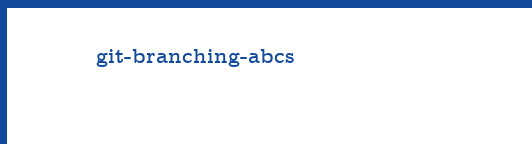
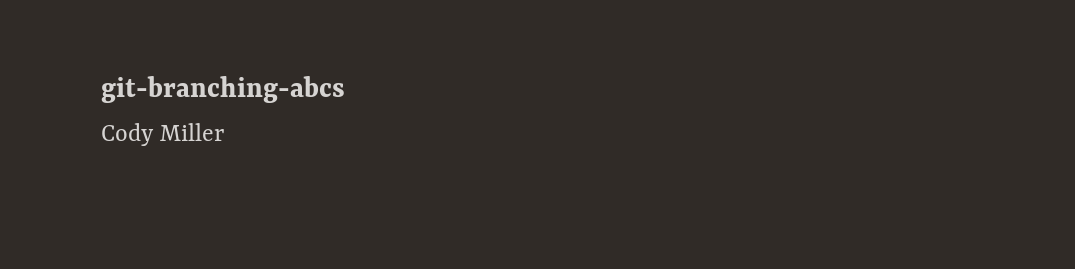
+ Cody Miller

